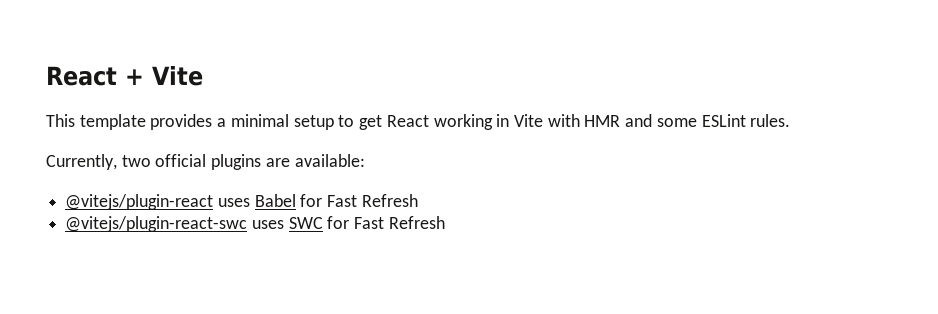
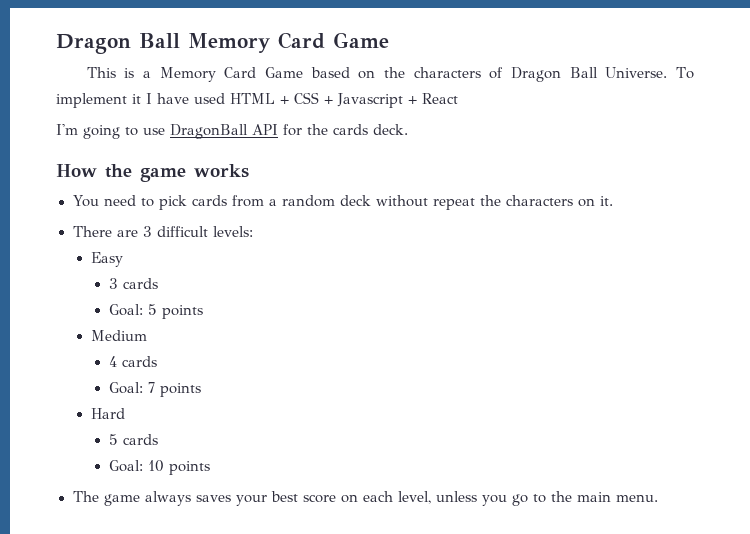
- React + Vite
- This template provides a minimal setup to get React working in Vite with HMR and some ESLint rules.
- Currently, two official plugins are available:
- @vitejs/plugin-react uses Babel for Fast Refresh
- @vitejs/plugin-react-swc uses SWC for Fast Refresh
+ Dragon Ball Memory Card Game
+ This is a Memory Card Game based on the characters of Dragon Ball Universe. To implement it I have used HTML + CSS + Javascript + React
+ I'm going to use DragonBall API for the cards deck.
+ How the game works
+ You need to pick cards from a random deck without repeat the characters on it.
+ There are 3 difficult levels:
+ Easy
+ 3 cards
+ Goal: 5 points
+ Medium
+ 4 cards
+ Goal: 7 points
+ Hard
+ 5 cards
+ Goal: 10 points
+ The game always saves your best score on each level, unless you go to the main menu.

